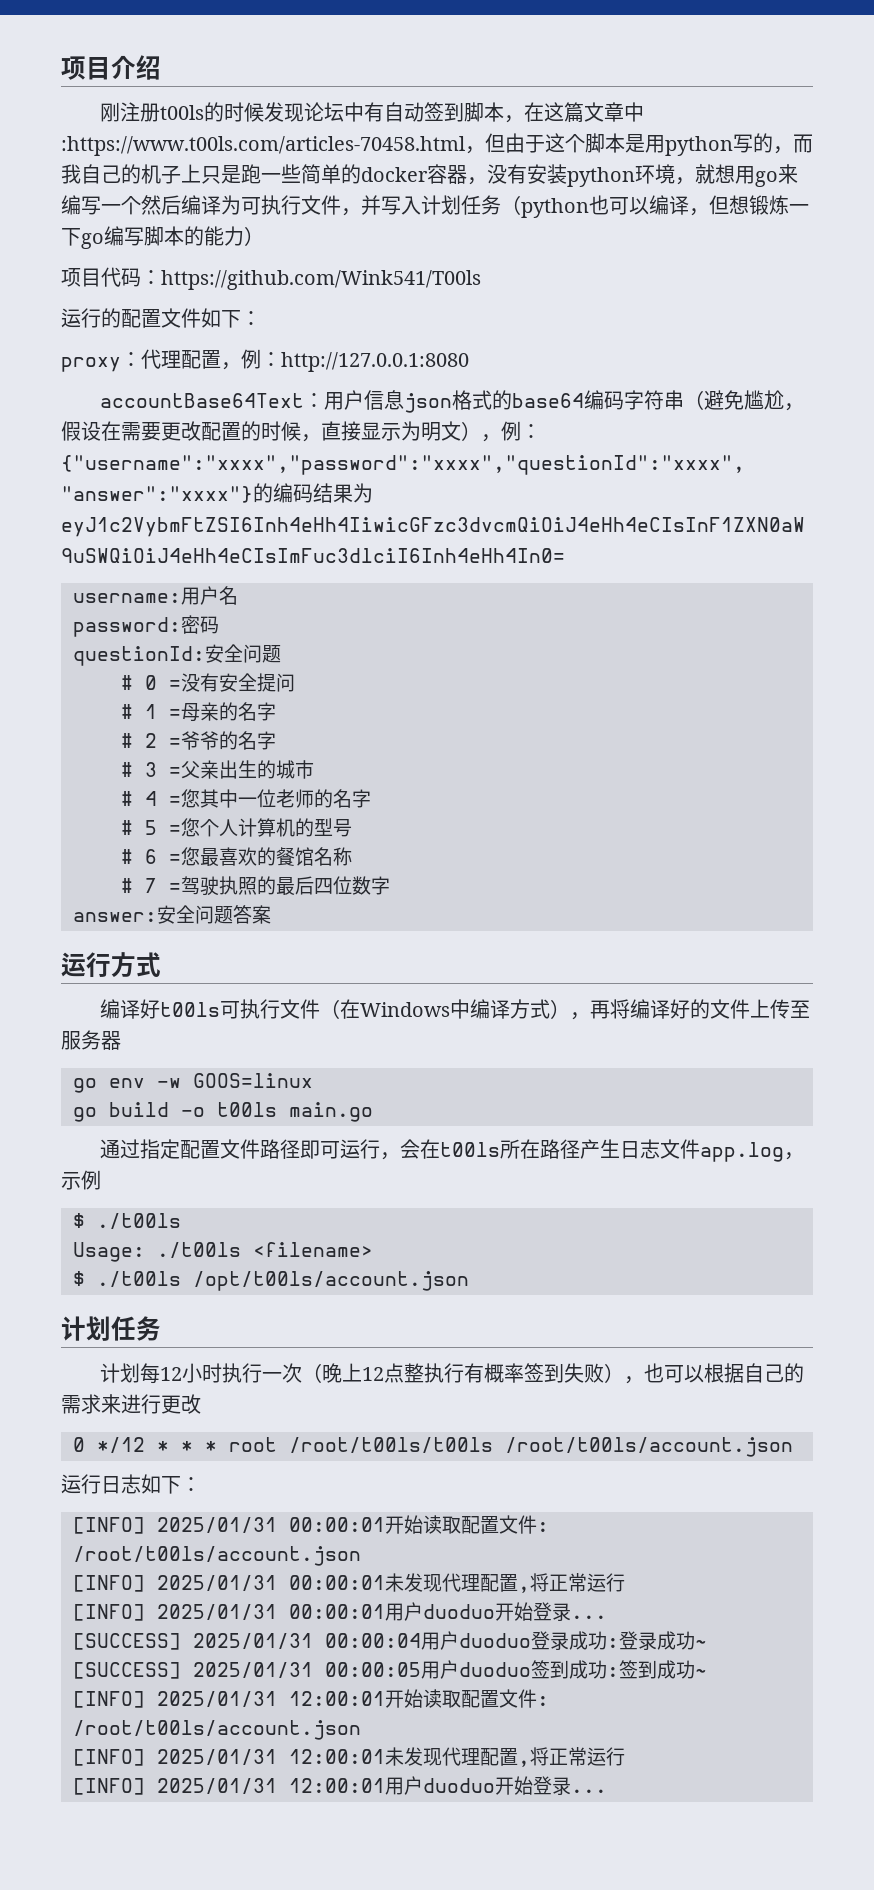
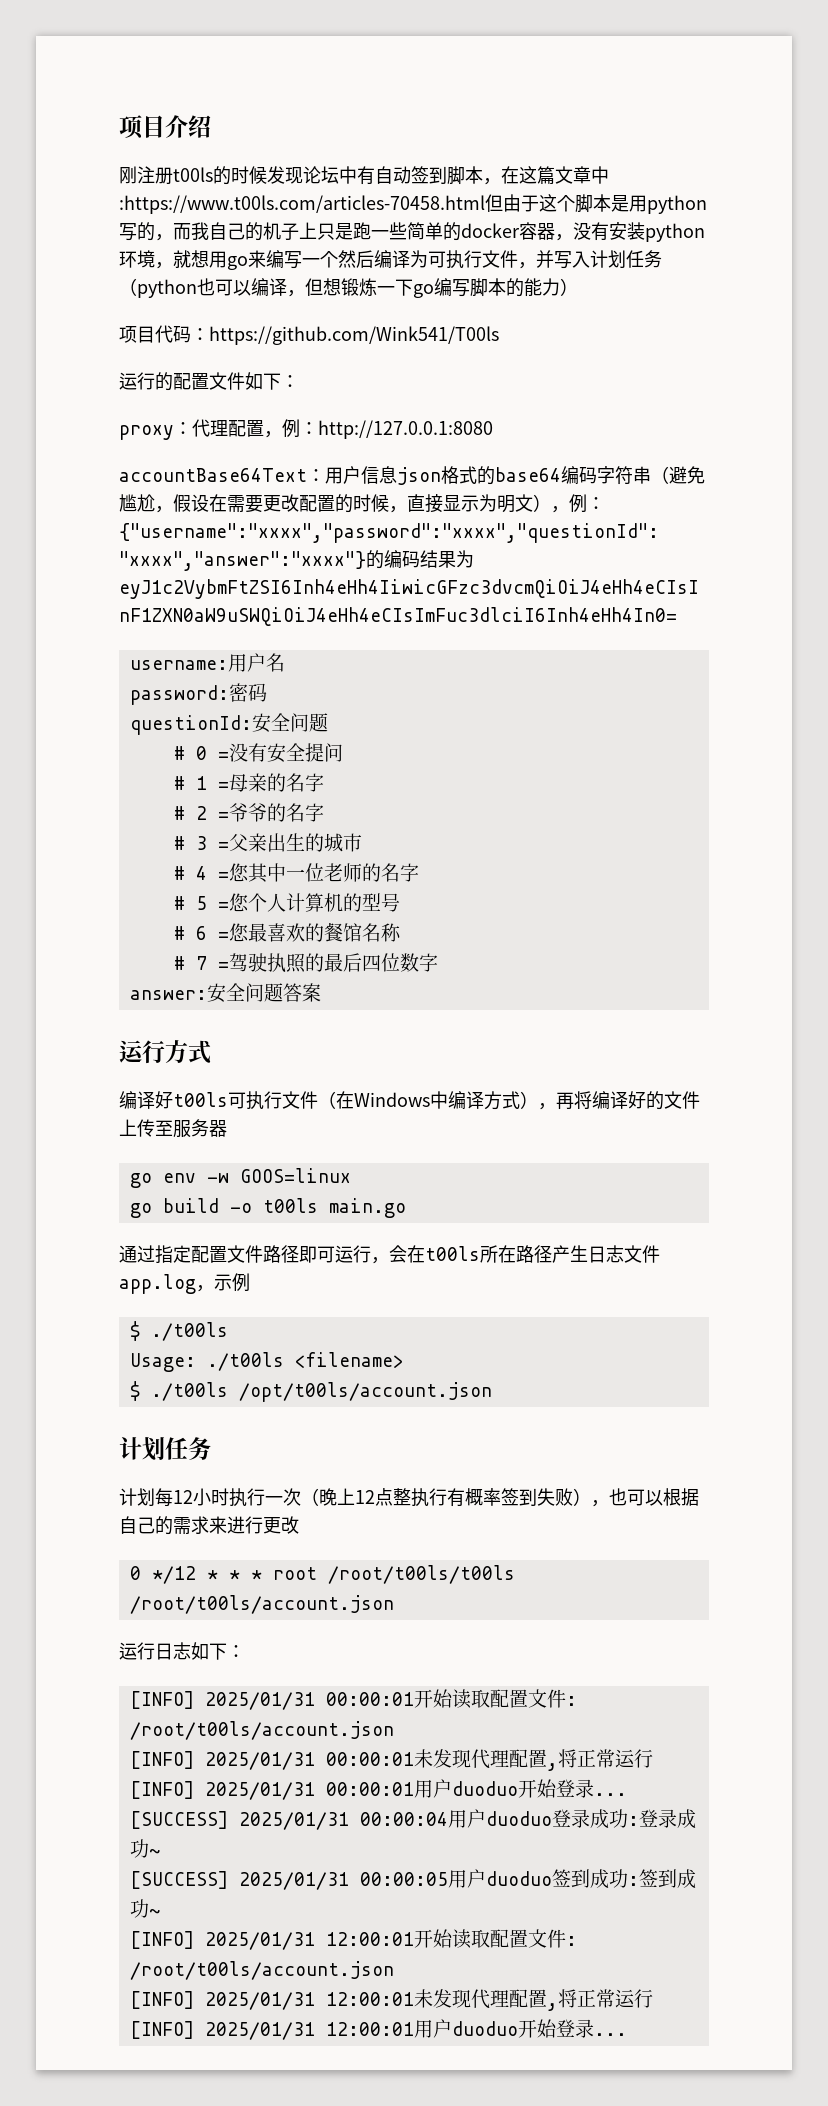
- 刚注册t00ls的时候发现论坛中有自动签到脚本，在这篇文章中:https://www.t00ls.com/articles-70458.html，但由于这个脚本是用python写的，而我自己的机子上只是跑一些简单的docker容器，没有安装python环境，就想用go来编写一个然后编译为可执行文件，并写入计划任务（python也可以编译，但想锻炼一下go编写脚本的能力）
+ 刚注册t00ls的时候发现论坛中有自动签到脚本，在这篇文章中:https://www.t00ls.com/articles-70458.html但由于这个脚本是用python写的，而我自己的机子上只是跑一些简单的docker容器，没有安装python环境，就想用go来编写一个然后编译为可执行文件，并写入计划任务（python也可以编译，但想锻炼一下go编写脚本的能力）

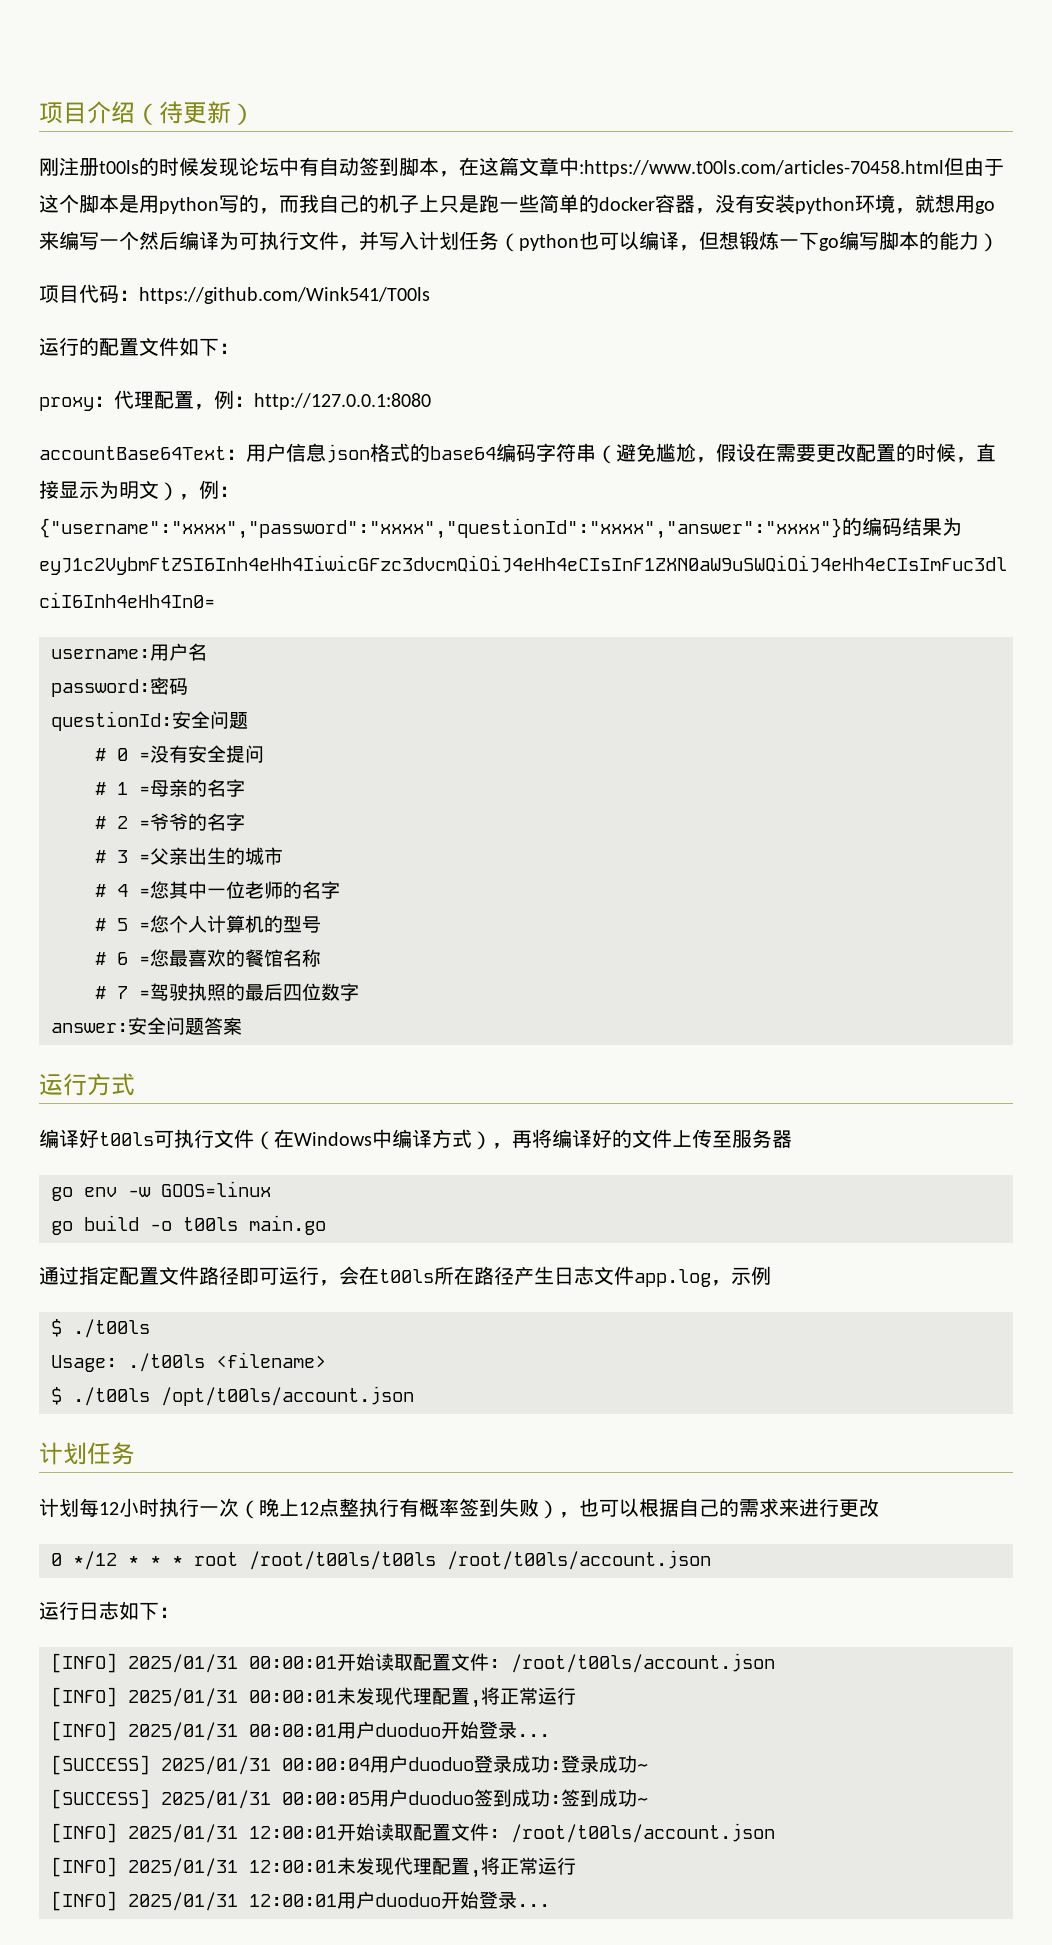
- 项目介绍
+ 项目介绍（待更新）

